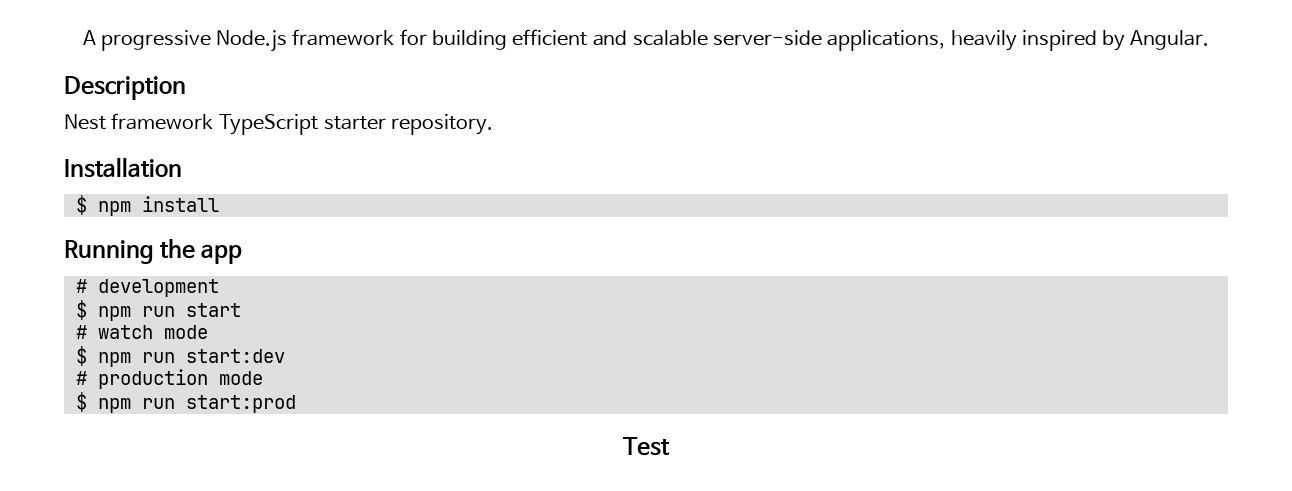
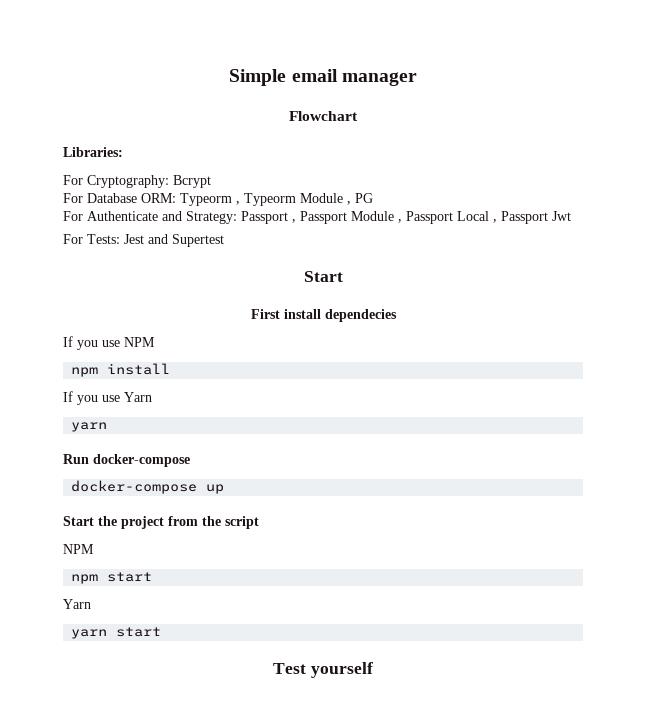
- A progressive Node.js framework for building efficient and scalable server-side applications, heavily inspired by Angular.
- Description
- Nest framework TypeScript starter repository.
- Installation
- $ npm install
- Running the app
- # development
- $ npm run start
- # watch mode
- $ npm run start:dev
- # production mode
- $ npm run start:prod
+ Simple email manager
+ Flowchart
+ Libraries:
+ For Cryptography: Bcrypt
+ For Database ORM: Typeorm , Typeorm Module , PG
+ For Authenticate and Strategy: Passport , Passport Module , Passport Local , Passport Jwt
+ For Tests: Jest and Supertest
+ Start
+ First install dependecies
+ If you use NPM
+ npm install
+ If you use Yarn
+ yarn
+ Run docker-compose
+ docker-compose up
+ Start the project from the script
+ NPM
+ npm start
+ Yarn
+ yarn start
- Test
+ Test yourself

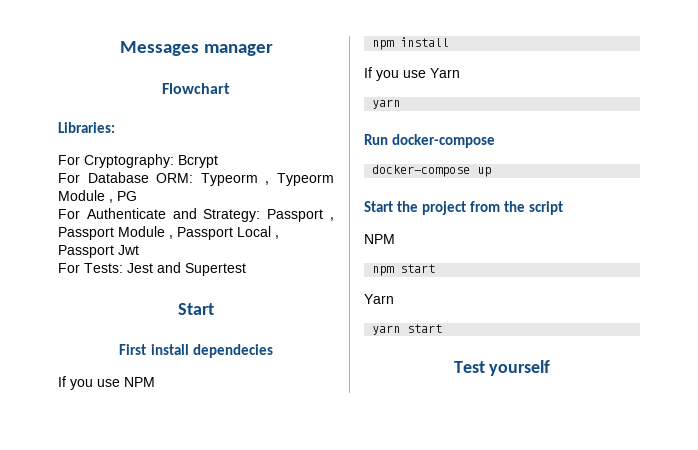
- Simple email manager
+ Messages manager

